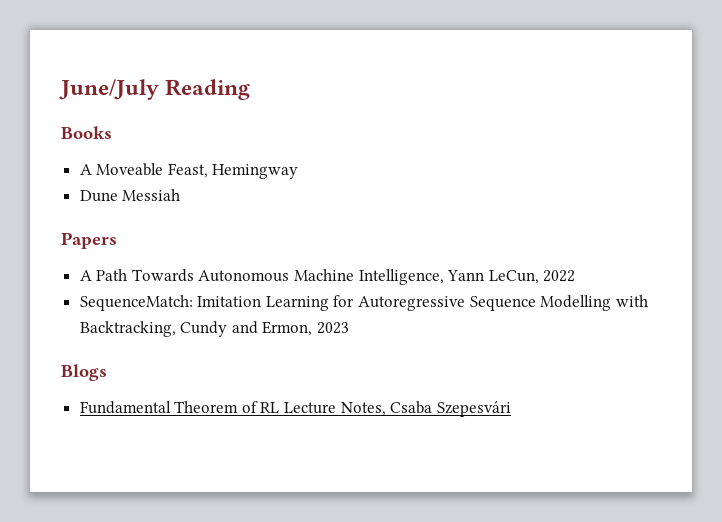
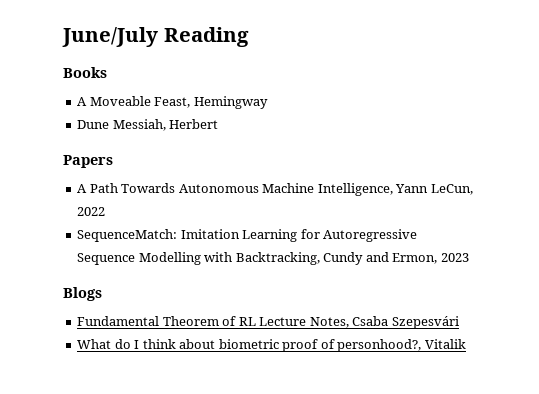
- Dune Messiah
+ Dune Messiah, Herbert
+ What do I think about biometric proof of personhood?, Vitalik

